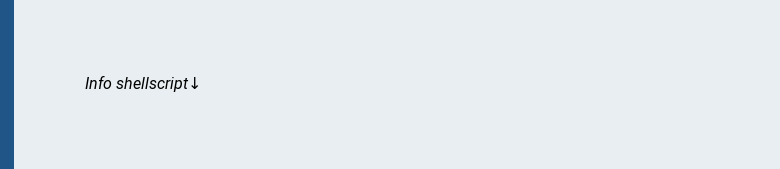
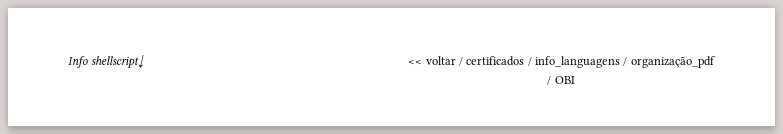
+ << voltar / certificados / info_languagens / organização_pdf / OBI

